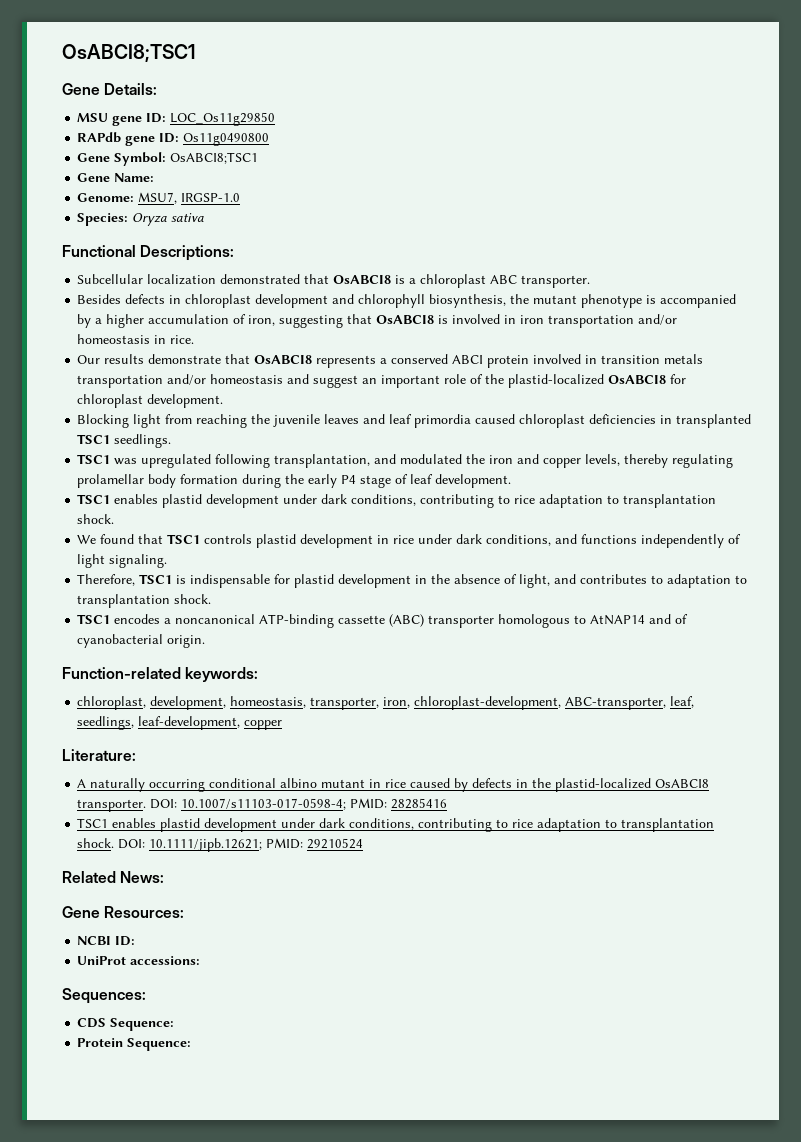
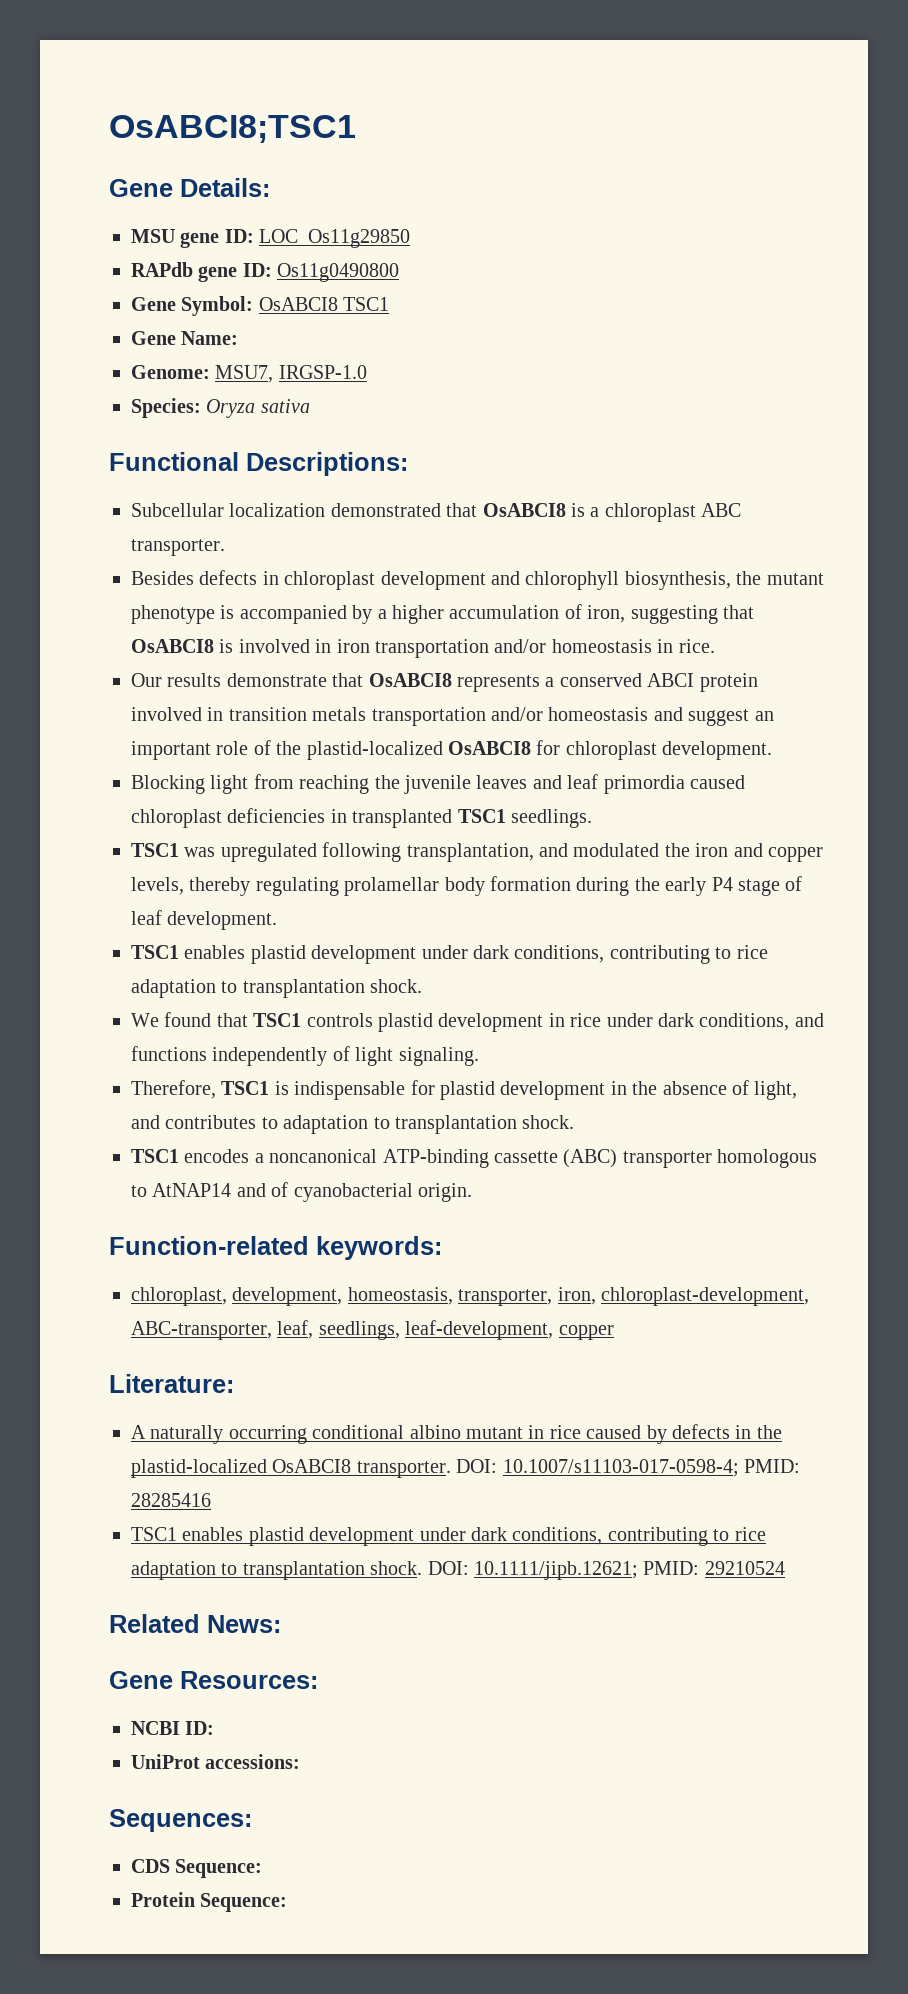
- Gene Symbol: OsABCI8;TSC1
+ Gene Symbol: OsABCI8 TSC1

